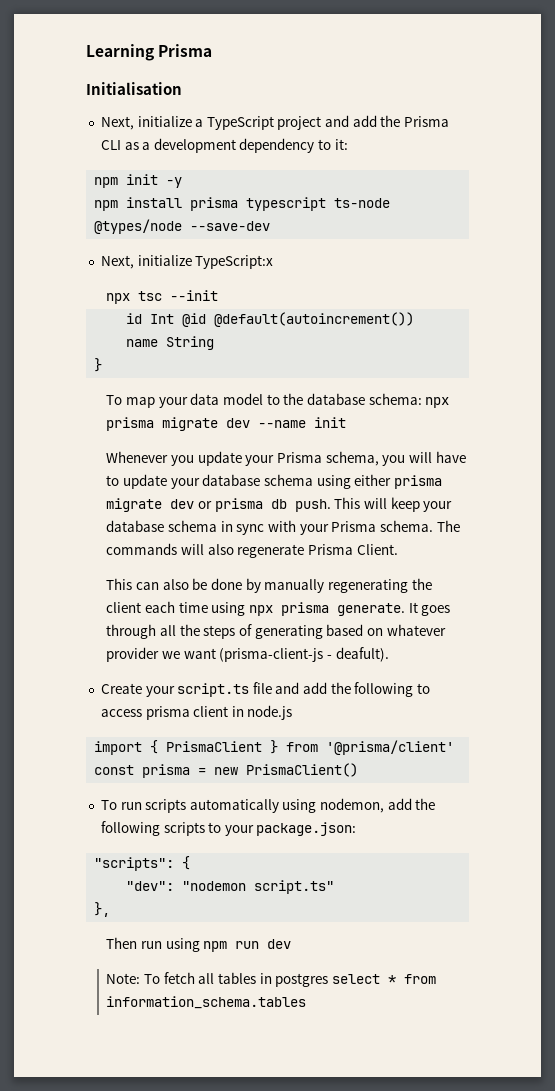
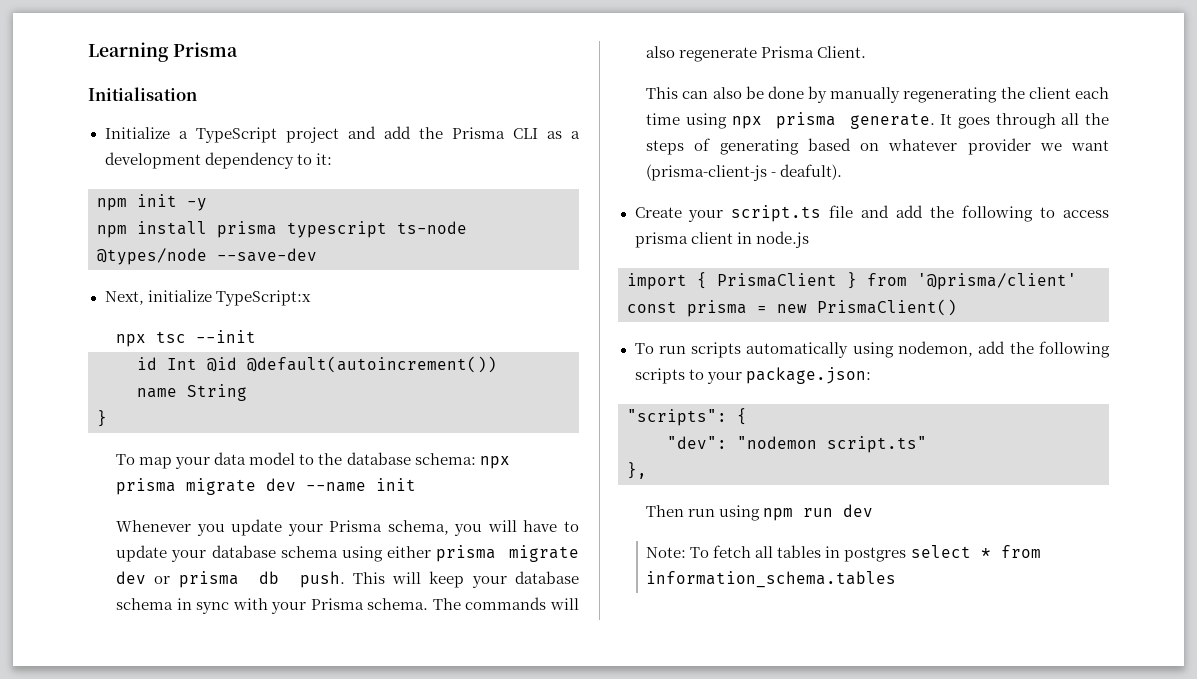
- Next, initialize a TypeScript project and add the Prisma CLI as a development dependency to it:
+ Initialize a TypeScript project and add the Prisma CLI as a development dependency to it:

